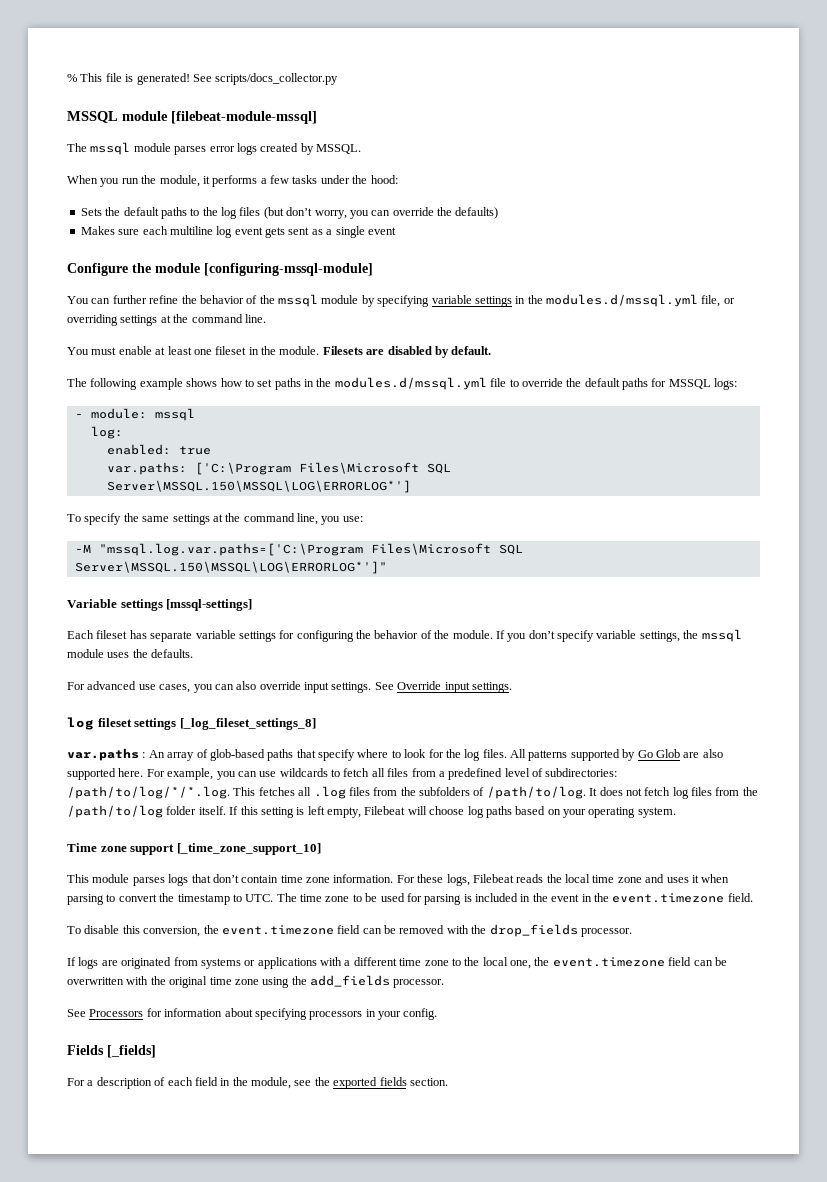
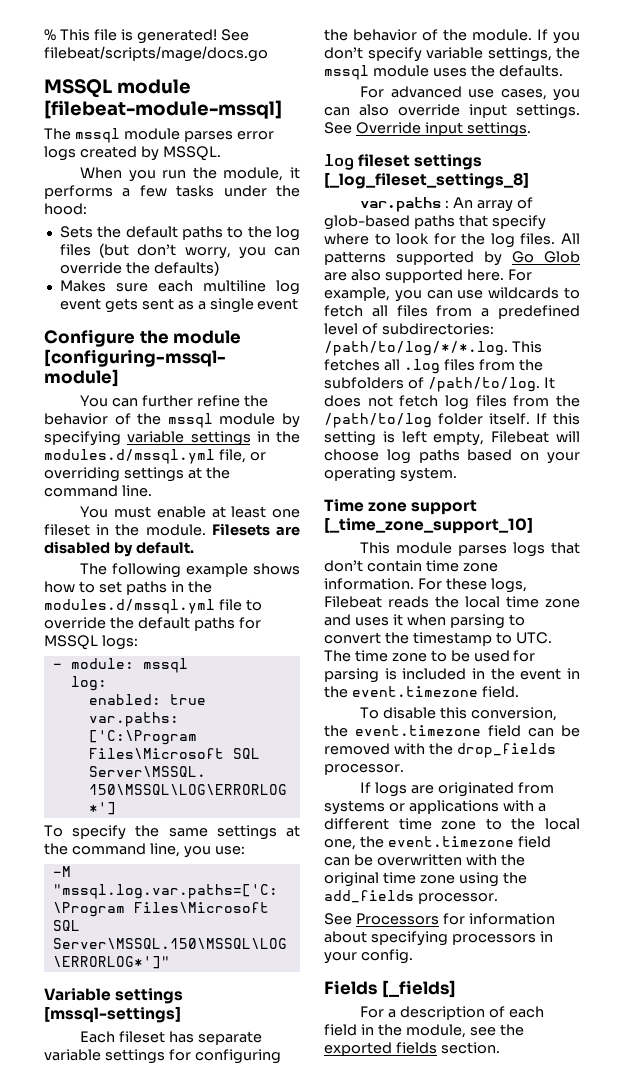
- See scripts/docs_collector.py
+ See filebeat/scripts/mage/docs.go

